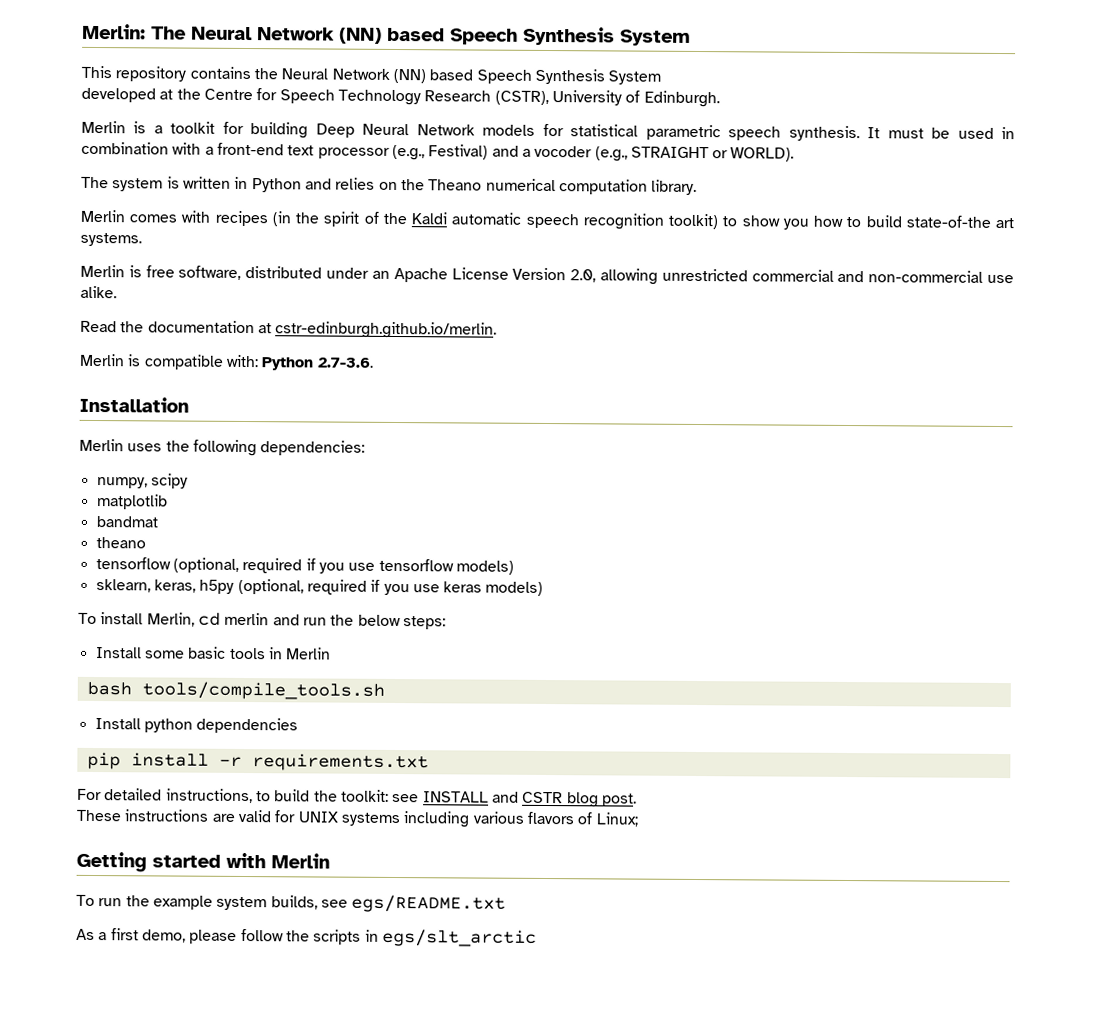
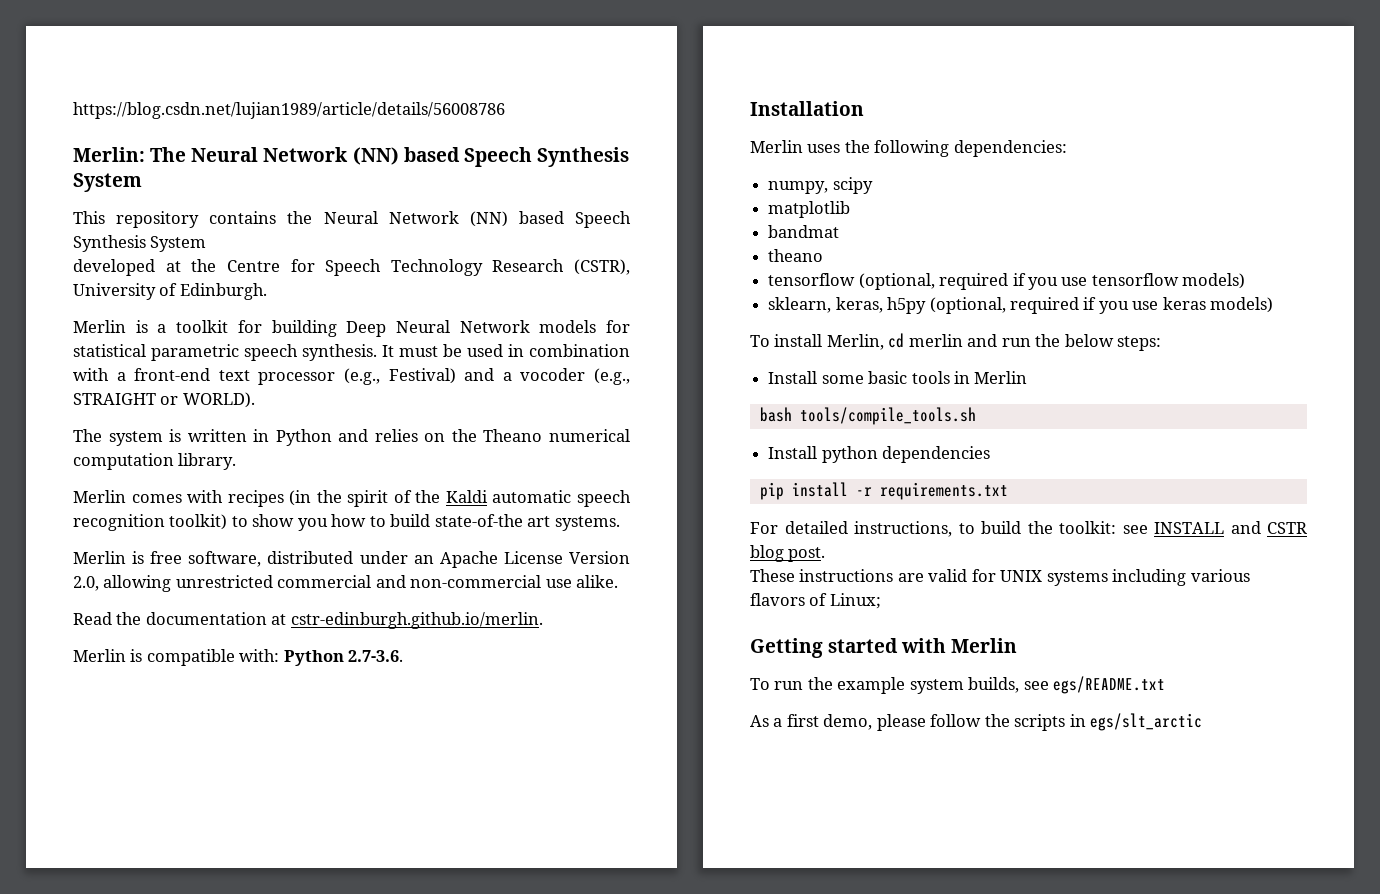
+ https://blog.csdn.net/lujian1989/article/details/56008786

